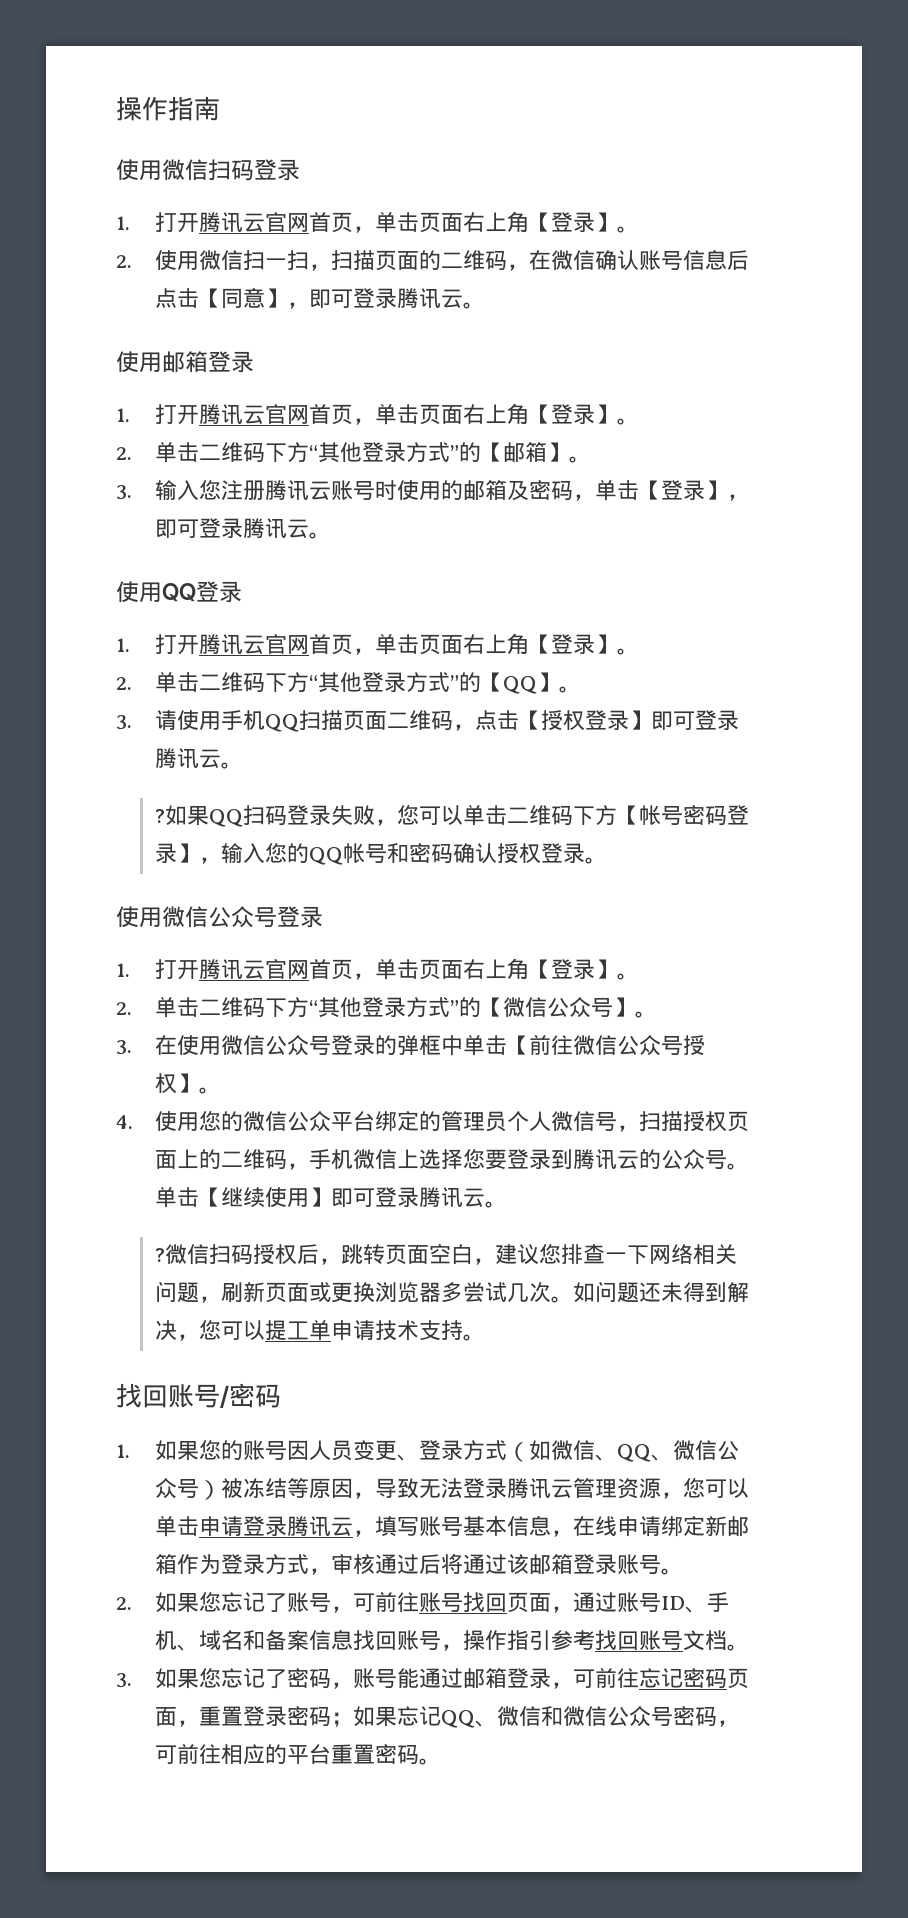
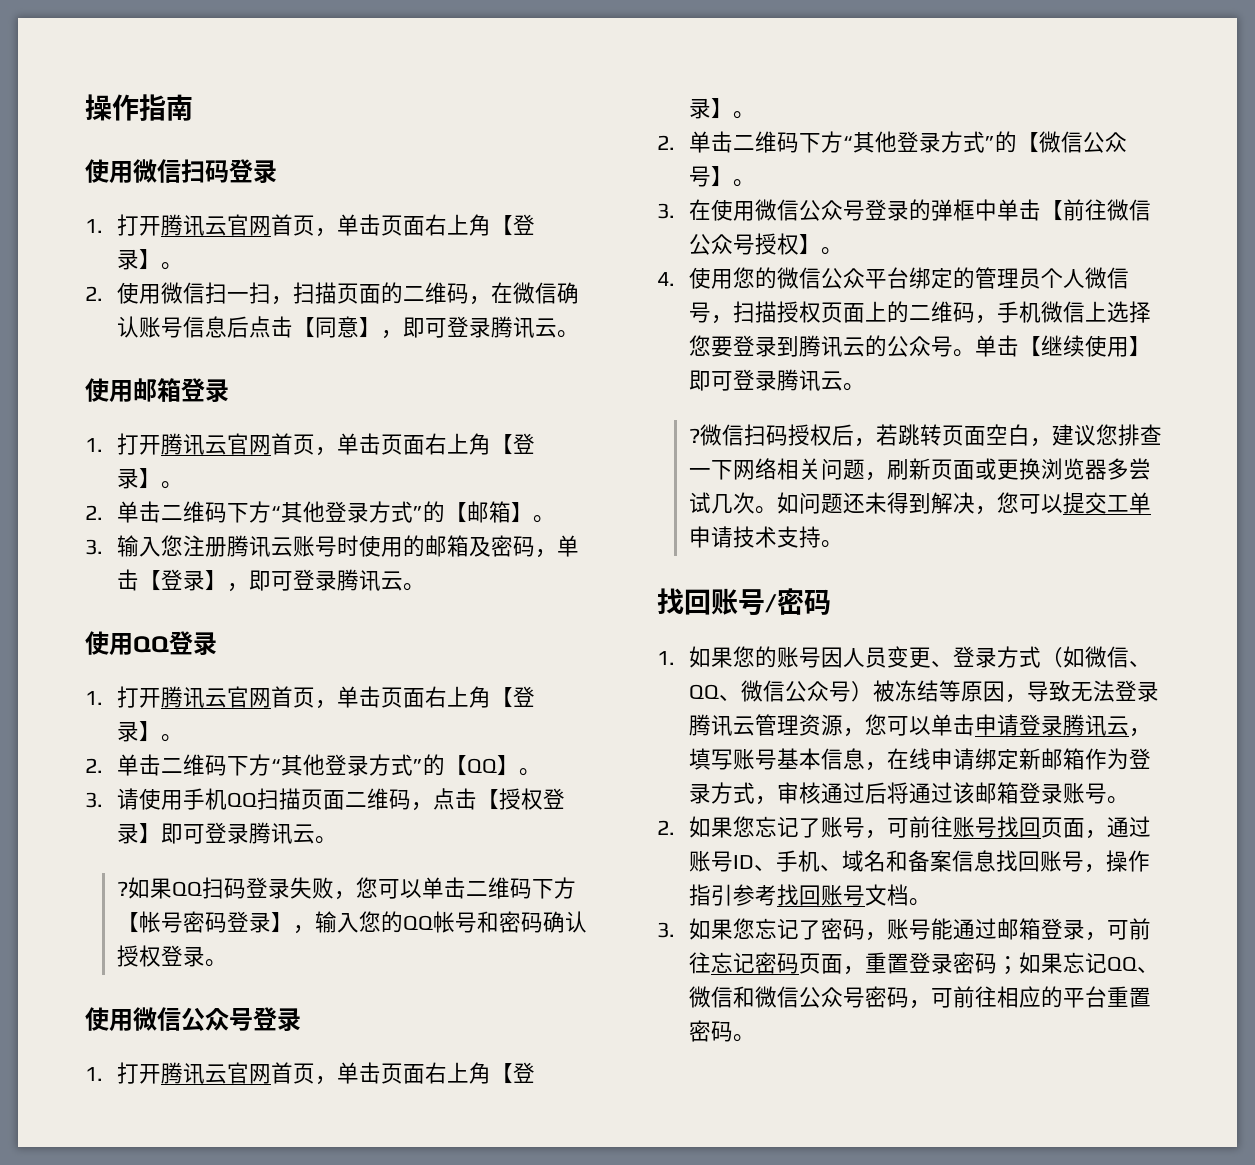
- 微信扫码授权后，跳转页面空白，建议您排查一下网络相关问题，刷新页面或更换浏览器多尝试几次。
+ 微信扫码授权后，若跳转页面空白，建议您排查一下网络相关问题，刷新页面或更换浏览器多尝试几次。
- 如问题还未得到解决，您可以提工单申请技术支持。
+ 如问题还未得到解决，您可以提交工单申请技术支持。

